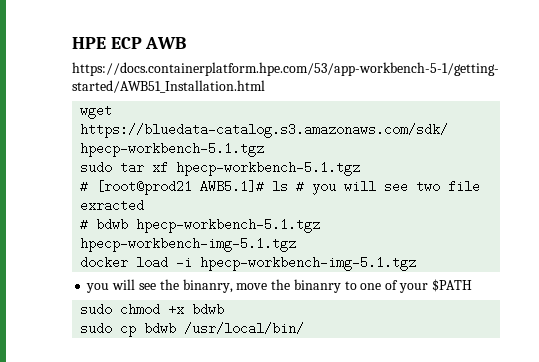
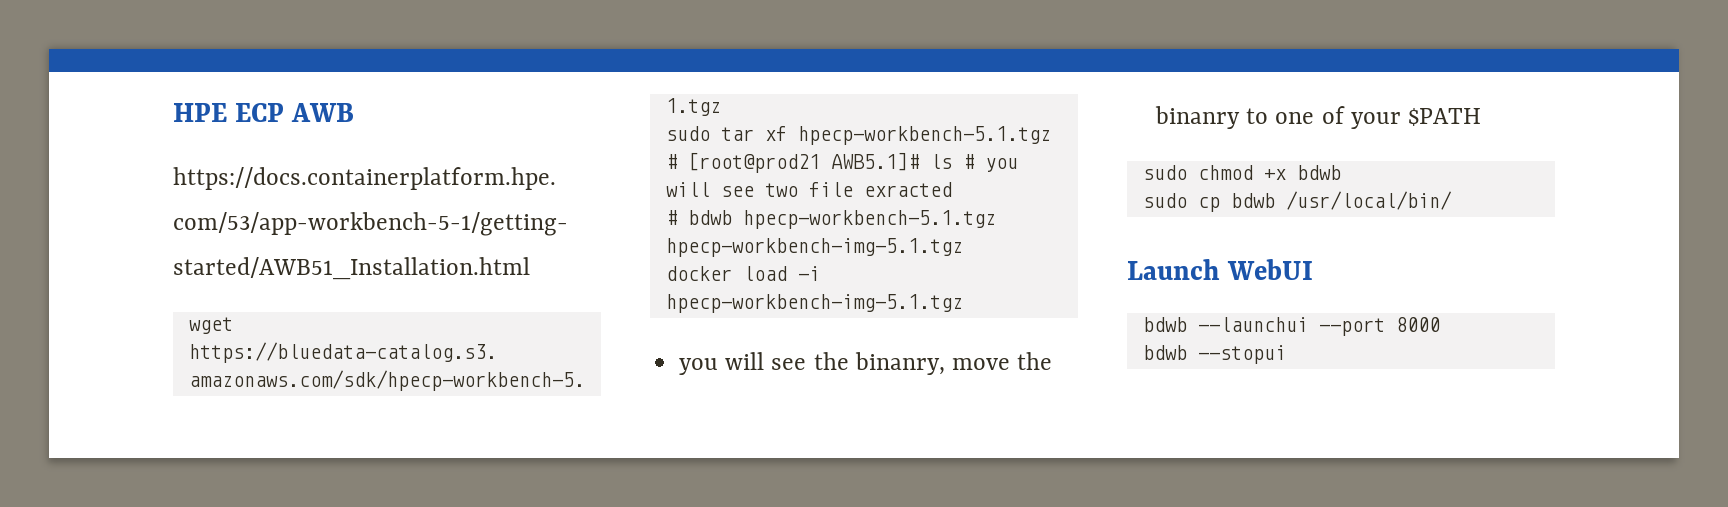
+ Launch WebUI
+ bdwb --launchui --port 8000
+ bdwb --stopui

